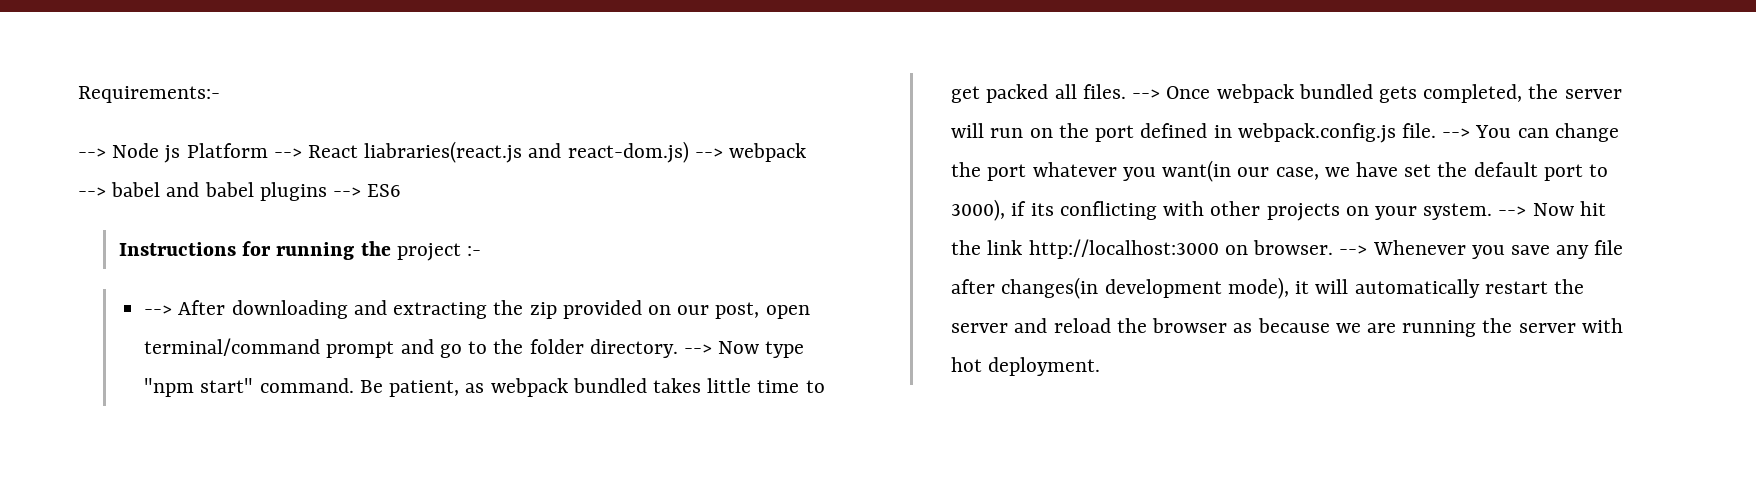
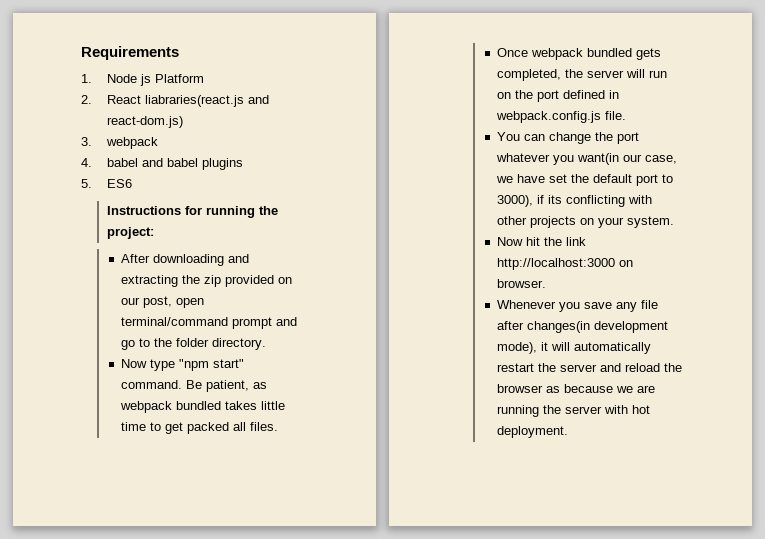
- Requirements:-
- --> Node js Platform --> React liabraries(react.js and react-dom.js) --> webpack --> babel and babel plugins --> ES6
+ Requirements
+ 1. Node js Platform
+ 2. React liabraries(react.js and react-dom.js)
+ 3. webpack
+ 4. babel and babel plugins
+ 5. ES6
- Instructions for running the project :-
- --> After downloading and extracting the zip provided on our post, open terminal/command prompt and go to the folder directory. --> Now type "npm start" command.
+ Instructions for running the project:
+ After downloading and extracting the zip provided on our post, open terminal/command prompt and go to the folder directory.
+ Now type "npm start" command.
- Be patient, as webpack bundled takes little time to get packed all files. --> Once webpack bundled gets completed, the server will run on the port defined in webpack.config.js file. --> You can change the port whatever you want(in our case, we have set the default port to 3000), if its conflicting with other projects on your system. --> Now hit the link http://localhost:3000 on browser. --> Whenever you save any file after changes(in development mode), it will automatically restart the server and reload the browser as because we are running the server with hot deployment.
+ Be patient, as webpack bundled takes little time to get packed all files.
+ Once webpack bundled gets completed, the server will run on the port defined in webpack.config.js file.
+ You can change the port whatever you want(in our case, we have set the default port to 3000), if its conflicting with other projects on your system.
+ Now hit the link http://localhost:3000 on browser.
+ Whenever you save any file after changes(in development mode), it will automatically restart the server and reload the browser as because we are running the server with hot deployment.

